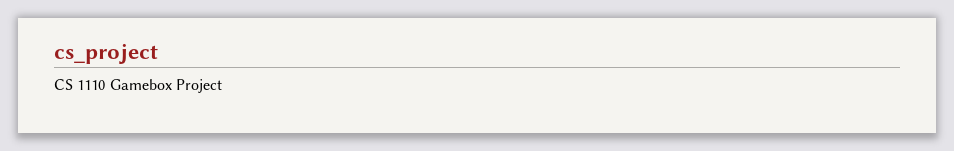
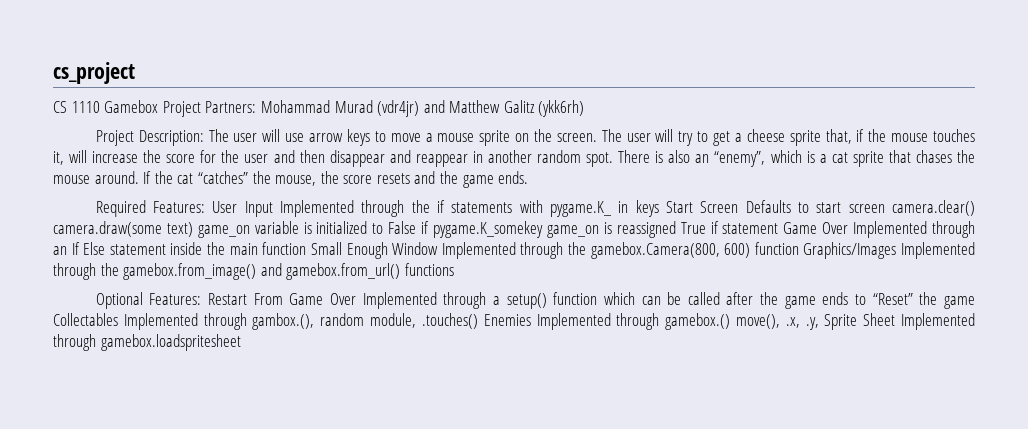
- CS 1110 Gamebox Project
+ CS 1110 Gamebox Project Partners: Mohammad Murad (vdr4jr) and Matthew Galitz (ykk6rh)
+ Project Description: The user will use arrow keys to move a mouse sprite on the screen. The user will try to get a cheese sprite that, if the mouse touches it, will increase the score for the user and then disappear and reappear in another random spot. There is also an “enemy”, which is a cat sprite that chases the mouse around. If the cat “catches” the mouse, the score resets and the game ends.
+ Required Features: User Input Implemented through the if statements with pygame.K_ in keys Start Screen Defaults to start screen camera.clear() camera.draw(some text) game_on variable is initialized to False if pygame.K_somekey game_on is reassigned True if statement Game Over Implemented through an If Else statement inside the main function Small Enough Window Implemented through the gamebox.Camera(800, 600) function Graphics/Images Implemented through the gamebox.from_image() and gamebox.from_url() functions
+ Optional Features: Restart From Game Over Implemented through a setup() function which can be called after the game ends to “Reset” the game Collectables Implemented through gambox.(), random module, .touches() Enemies Implemented through gamebox.() move(), .x, .y, Sprite Sheet Implemented through gamebox.loadspritesheet

